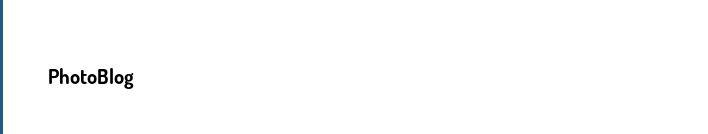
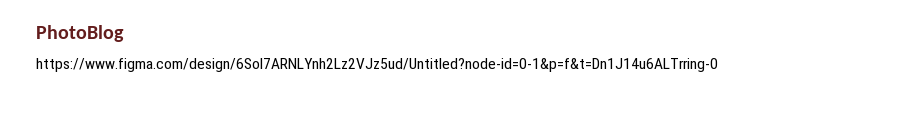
+ https://www.figma.com/design/6Sol7ARNLYnh2Lz2VJz5ud/Untitled?node-id=0-1&p=f&t=Dn1J14u6ALTrring-0

